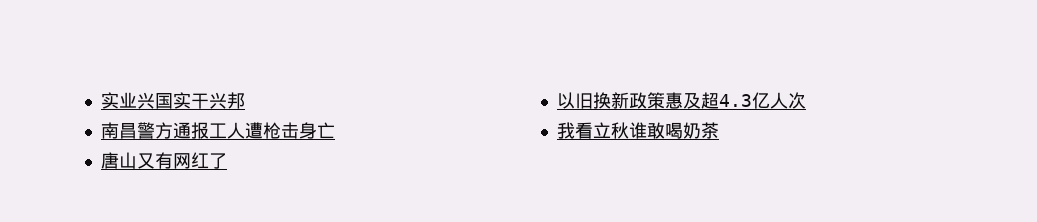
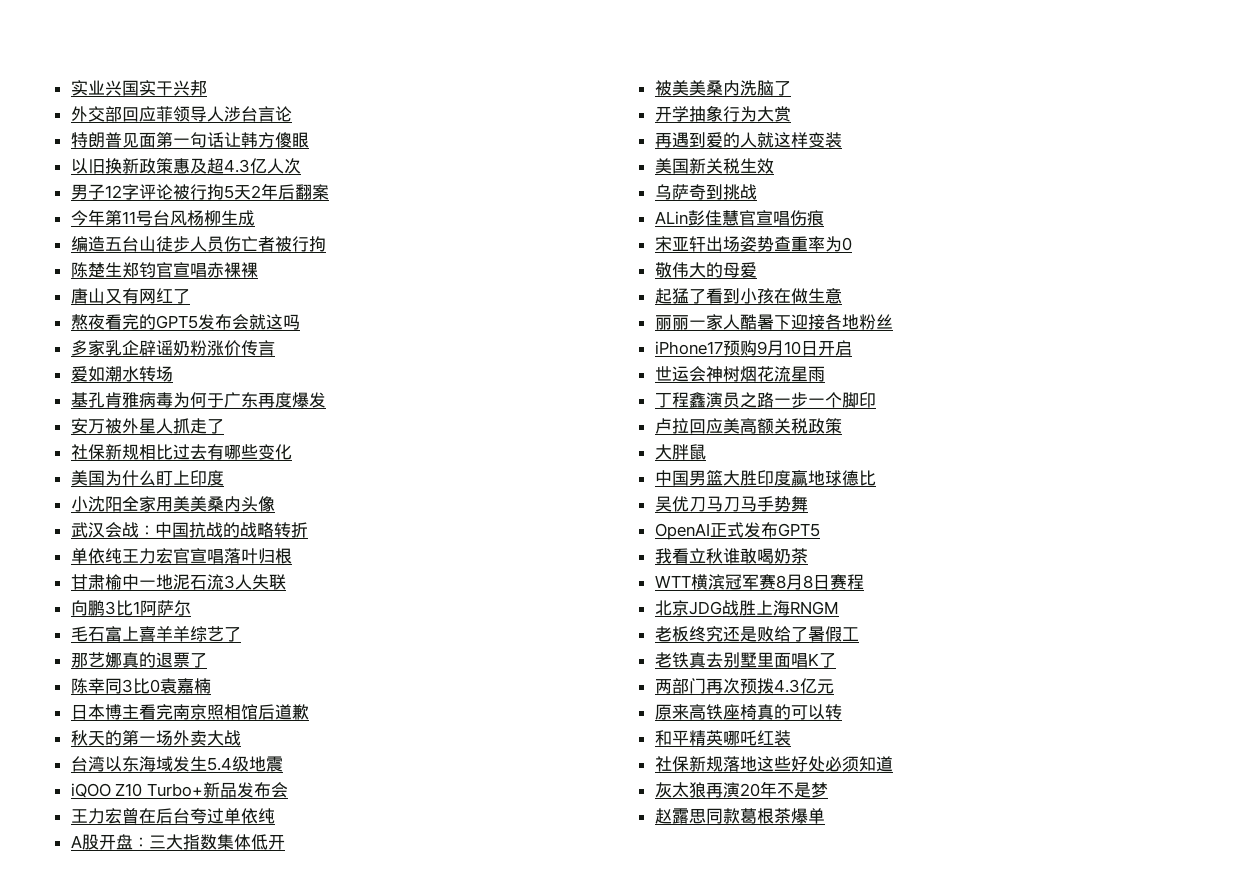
- 南昌警方通报工人遭枪击身亡
- 唐山又有网红了
+ 外交部回应菲领导人涉台言论
+ 特朗普见面第一句话让韩方傻眼
+ 男子12字评论被行拘5天2年后翻案
+ 今年第11号台风杨柳生成
+ 编造五台山徒步人员伤亡者被行拘
+ 陈楚生郑钧官宣唱赤裸裸
+ 唐山又有网红了
+ 熬夜看完的GPT5发布会就这吗
+ 多家乳企辟谣奶粉涨价传言
+ 爱如潮水转场
+ 基孔肯雅病毒为何于广东再度爆发
+ 安万被外星人抓走了
+ 社保新规相比过去有哪些变化
+ 美国为什么盯上印度
+ 小沈阳全家用美美桑内头像
+ 武汉会战：中国抗战的战略转折
+ 单依纯王力宏官宣唱落叶归根
+ 甘肃榆中一地泥石流3人失联
+ 向鹏3比1阿萨尔
+ 毛石富上喜羊羊综艺了
+ 那艺娜真的退票了
+ 陈幸同3比0袁嘉楠
+ 日本博主看完南京照相馆后道歉
+ 秋天的第一场外卖大战
+ 台湾以东海域发生5.4级地震
+ iQOO Z10 Turbo+新品发布会
+ 王力宏曾在后台夸过单依纯
+ A股开盘：三大指数集体低开
+ 被美美桑内洗脑了
+ 开学抽象行为大赏
+ 再遇到爱的人就这样变装
+ 美国新关税生效
+ 乌萨奇到挑战
+ ALin彭佳慧官宣唱伤痕
+ 宋亚轩出场姿势查重率为0
+ 敬伟大的母爱
+ 起猛了看到小孩在做生意
+ 丽丽一家人酷暑下迎接各地粉丝
+ iPhone17预购9月10日开启
+ 世运会神树烟花流星雨
+ 丁程鑫演员之路一步一个脚印
+ 卢拉回应美高额关税政策
+ 大胖鼠
+ 中国男篮大胜印度赢地球德比
+ 吴优刀马刀马手势舞
+ OpenAI正式发布GPT5
+ WTT横滨冠军赛8月8日赛程
+ 北京JDG战胜上海RNGM
+ 老板终究还是败给了暑假工
+ 老铁真去别墅里面唱K了
+ 两部门再次预拨4.3亿元
+ 原来高铁座椅真的可以转
+ 和平精英哪吒红装
+ 社保新规落地这些好处必须知道
+ 灰太狼再演20年不是梦
+ 赵露思同款葛根茶爆单

